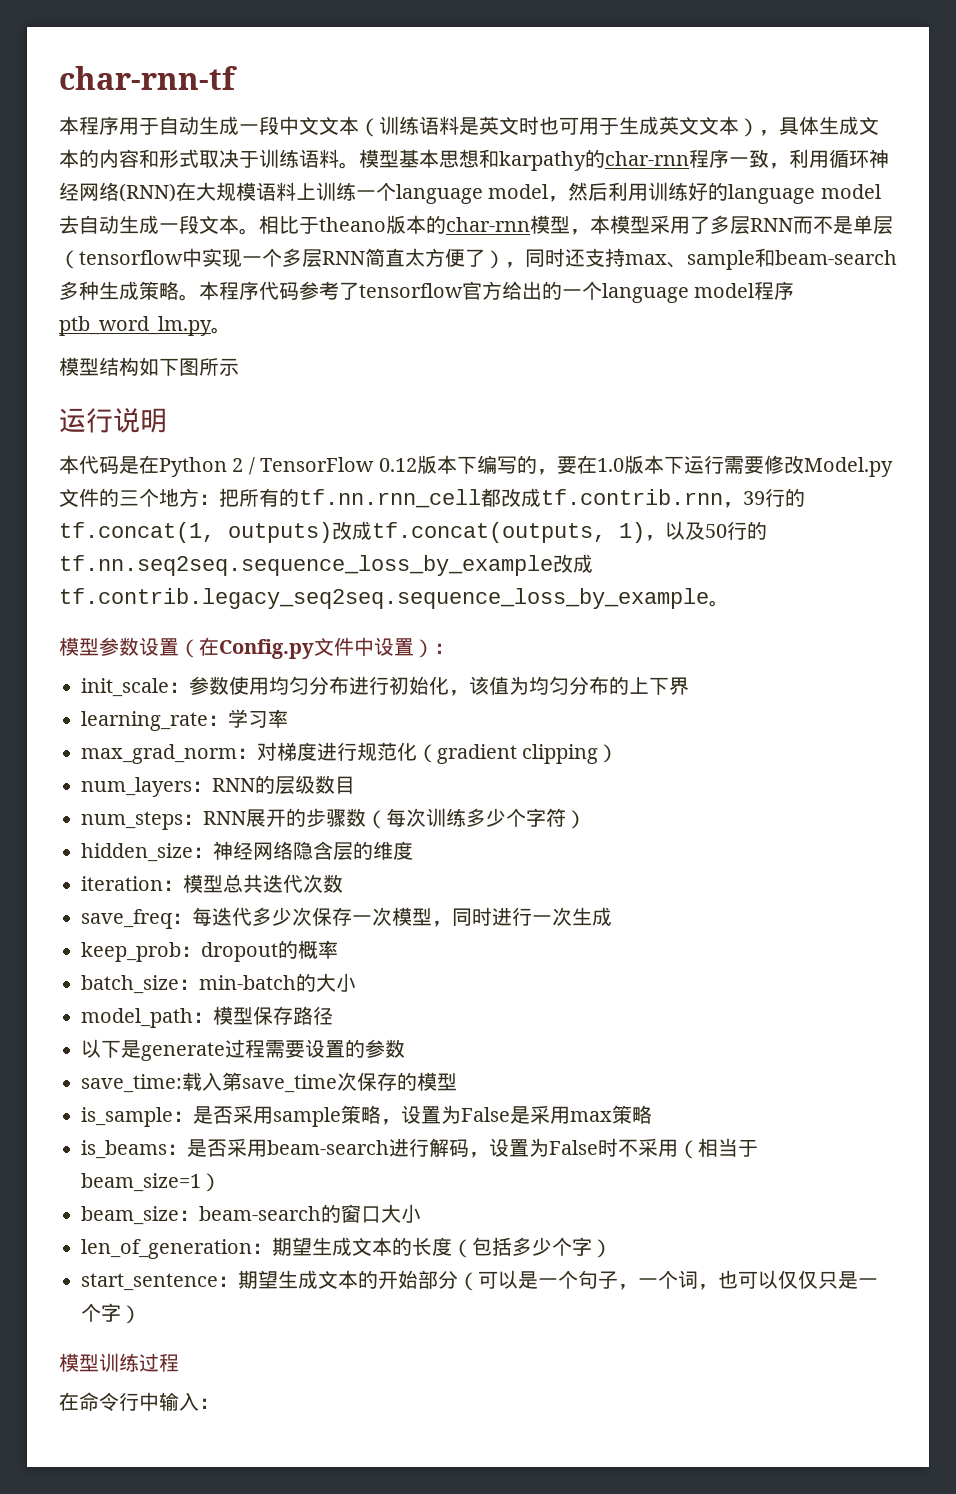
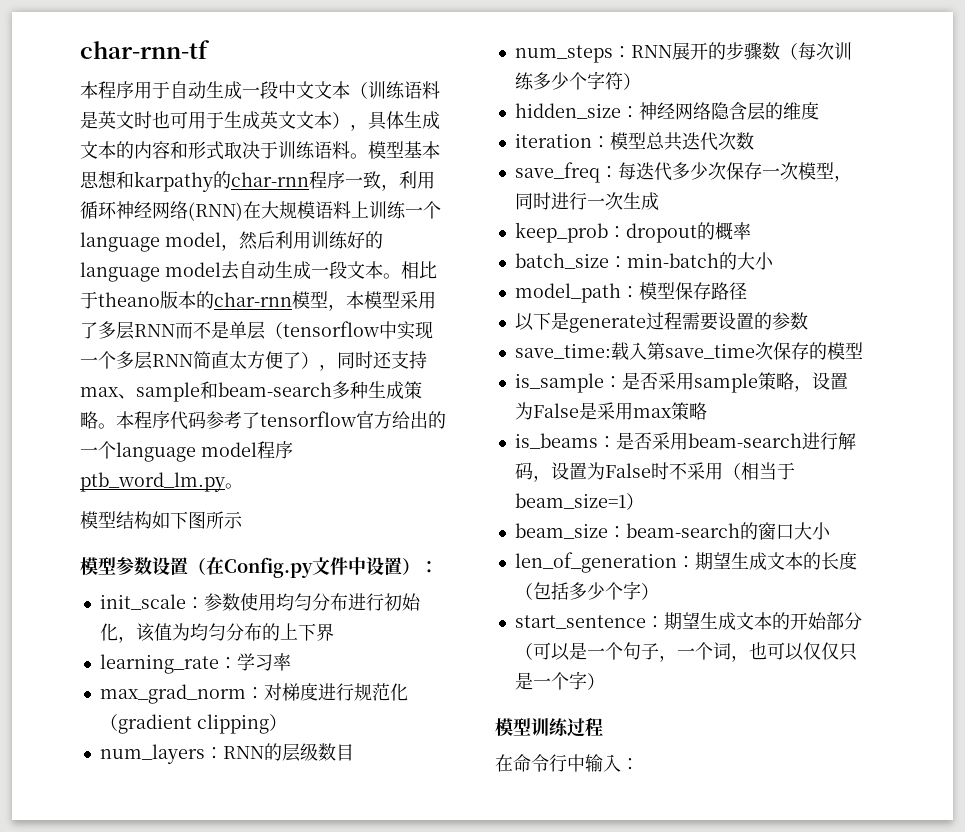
- 运行说明
- 本代码是在Python 2 / TensorFlow 0.12版本下编写的，要在1.0版本下运行需要修改Model.py文件的三个地方：把所有的tf.nn.rnn_cell都改成tf.contrib.rnn，39行的tf.concat(1, outputs)改成tf.concat(outputs, 1)，以及50行的tf.nn.seq2seq.sequence_loss_by_example改成tf.contrib.legacy_seq2seq.sequence_loss_by_example。

